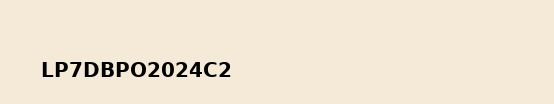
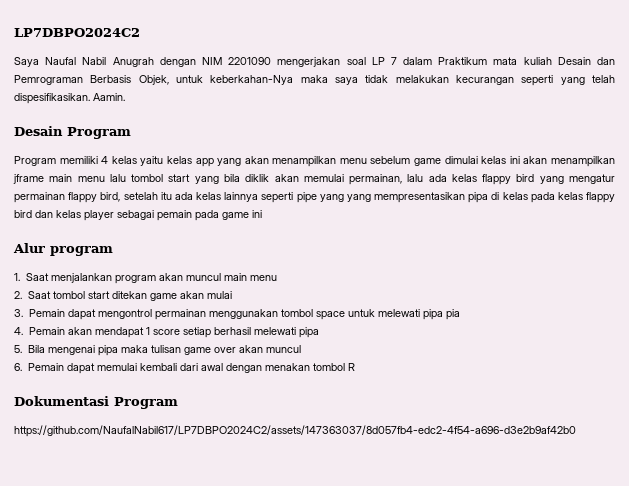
+ Saya Naufal Nabil Anugrah dengan NIM 2201090 mengerjakan soal LP 7 dalam Praktikum mata kuliah Desain dan Pemrograman Berbasis Objek, untuk keberkahan-Nya maka saya tidak melakukan kecurangan seperti yang telah dispesifikasikan. Aamin.
+ Desain Program
+ Program memiliki 4 kelas yaitu kelas app yang akan menampilkan menu sebelum game dimulai kelas ini akan menampilkan jframe main menu lalu tombol start yang bila diklik akan memulai permainan, lalu ada kelas flappy bird yang mengatur permainan flappy bird, setelah itu ada kelas lainnya seperti pipe yang yang mempresentasikan pipa di kelas pada kelas flappy bird dan kelas player sebagai pemain pada game ini
+ Alur program
+ 1. Saat menjalankan program akan muncul main menu
+ 2. Saat tombol start ditekan game akan mulai
+ 3. Pemain dapat mengontrol permainan menggunakan tombol space untuk melewati pipa pia
+ 4. Pemain akan mendapat 1 score setiap berhasil melewati pipa
+ 5. Bila mengenai pipa maka tulisan game over akan muncul
+ 6. Pemain dapat memulai kembali dari awal dengan menakan tombol R
+ Dokumentasi Program
+ https://github.com/NaufalNabil617/LP7DBPO2024C2/assets/147363037/8d057fb4-edc2-4f54-a696-d3e2b9af42b0

